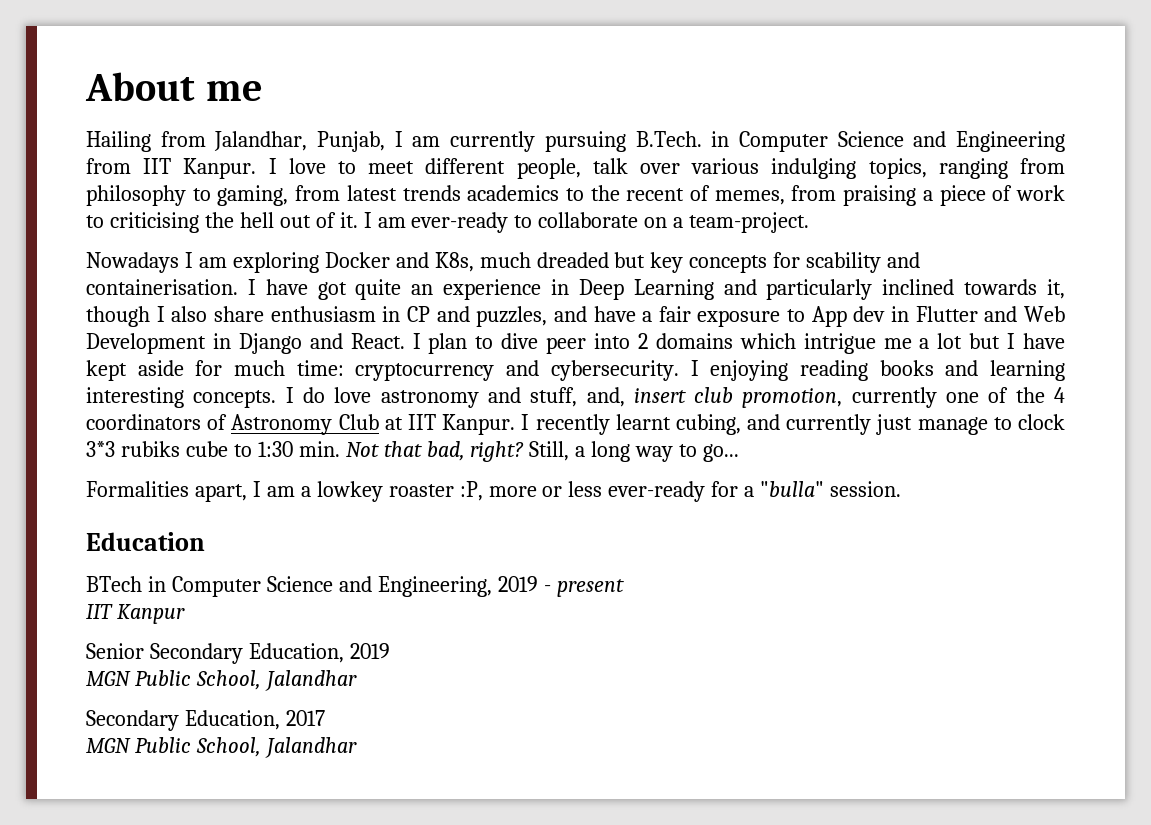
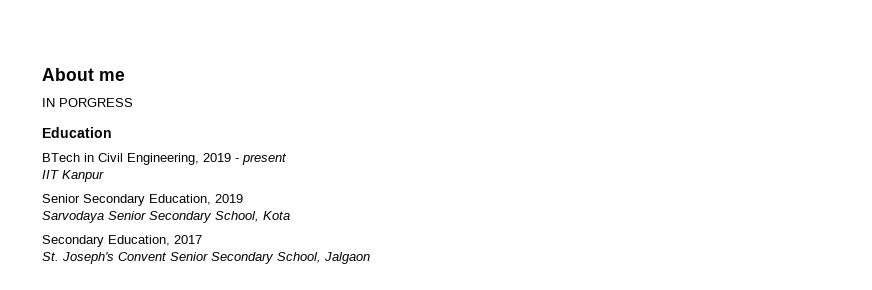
- Hailing from Jalandhar, Punjab, I am currently pursuing B.Tech. in Computer Science and Engineering from IIT Kanpur. I love to meet different people, talk over various indulging topics, ranging from philosophy to gaming, from latest trends academics to the recent of memes, from praising a piece of work to criticising the hell out of it. I am ever-ready to collaborate on a team-project.
- Nowadays I am exploring Docker and K8s, much dreaded but key concepts for scability and containerisation. I have got quite an experience in Deep Learning and particularly inclined towards it, though I also share enthusiasm in CP and puzzles, and have a fair exposure to App dev in Flutter and Web Development in Django and React. I plan to dive peer into 2 domains which intrigue me a lot but I have kept aside for much time: cryptocurrency and cybersecurity. I enjoying reading books and learning interesting concepts. I do love astronomy and stuff, and, insert club promotion, currently one of the 4 coordinators of Astronomy Club at IIT Kanpur. I recently learnt cubing, and currently just manage to clock 3*3 rubiks cube to 1:30 min. Not that bad, right? Still, a long way to go...
- Formalities apart, I am a lowkey roaster :P, more or less ever-ready for a "bulla" session.
+ IN PORGRESS
- BTech in Computer Science and Engineering, 2019 - present
+ BTech in Civil Engineering, 2019 - present
  Senior Secondary Education, 2019
- MGN Public School, Jalandhar
+ Sarvodaya Senior Secondary School, Kota
  Secondary Education, 2017
- MGN Public School, Jalandhar
+ St. Joseph's Convent Senior Secondary School, Jalgaon

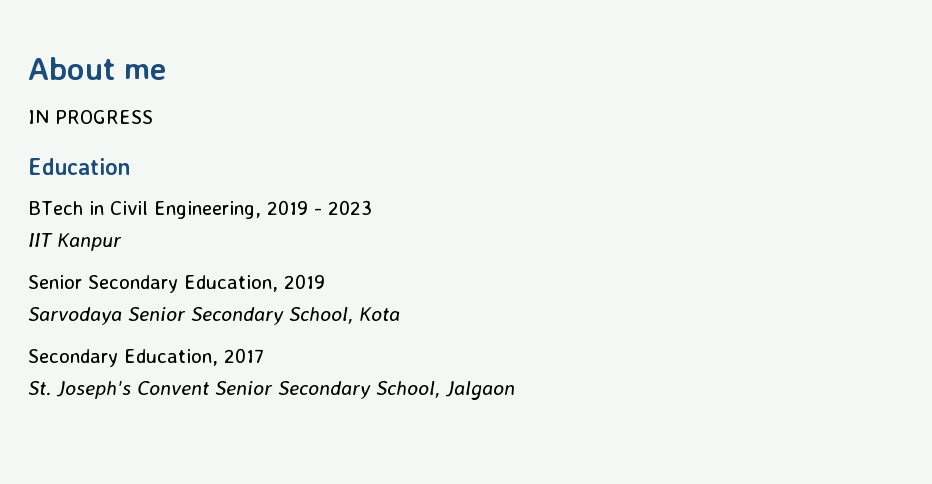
- IN PORGRESS
+ IN PROGRESS
- BTech in Civil Engineering, 2019 - present
+ BTech in Civil Engineering, 2019 - 2023

